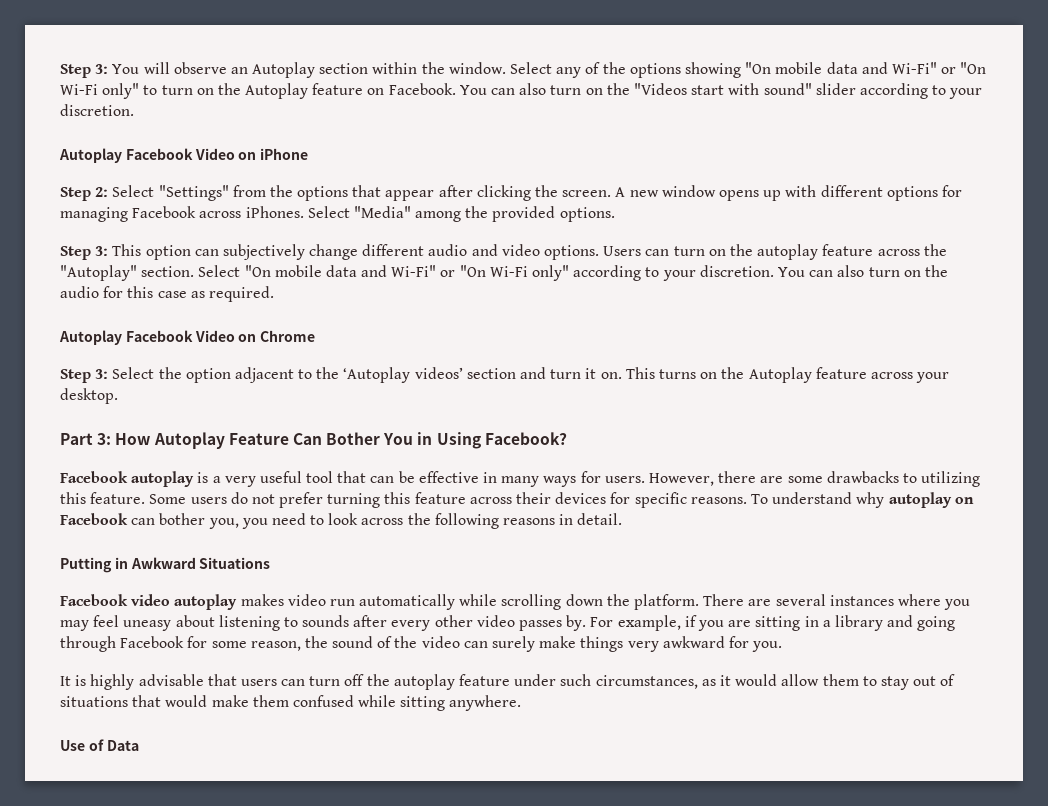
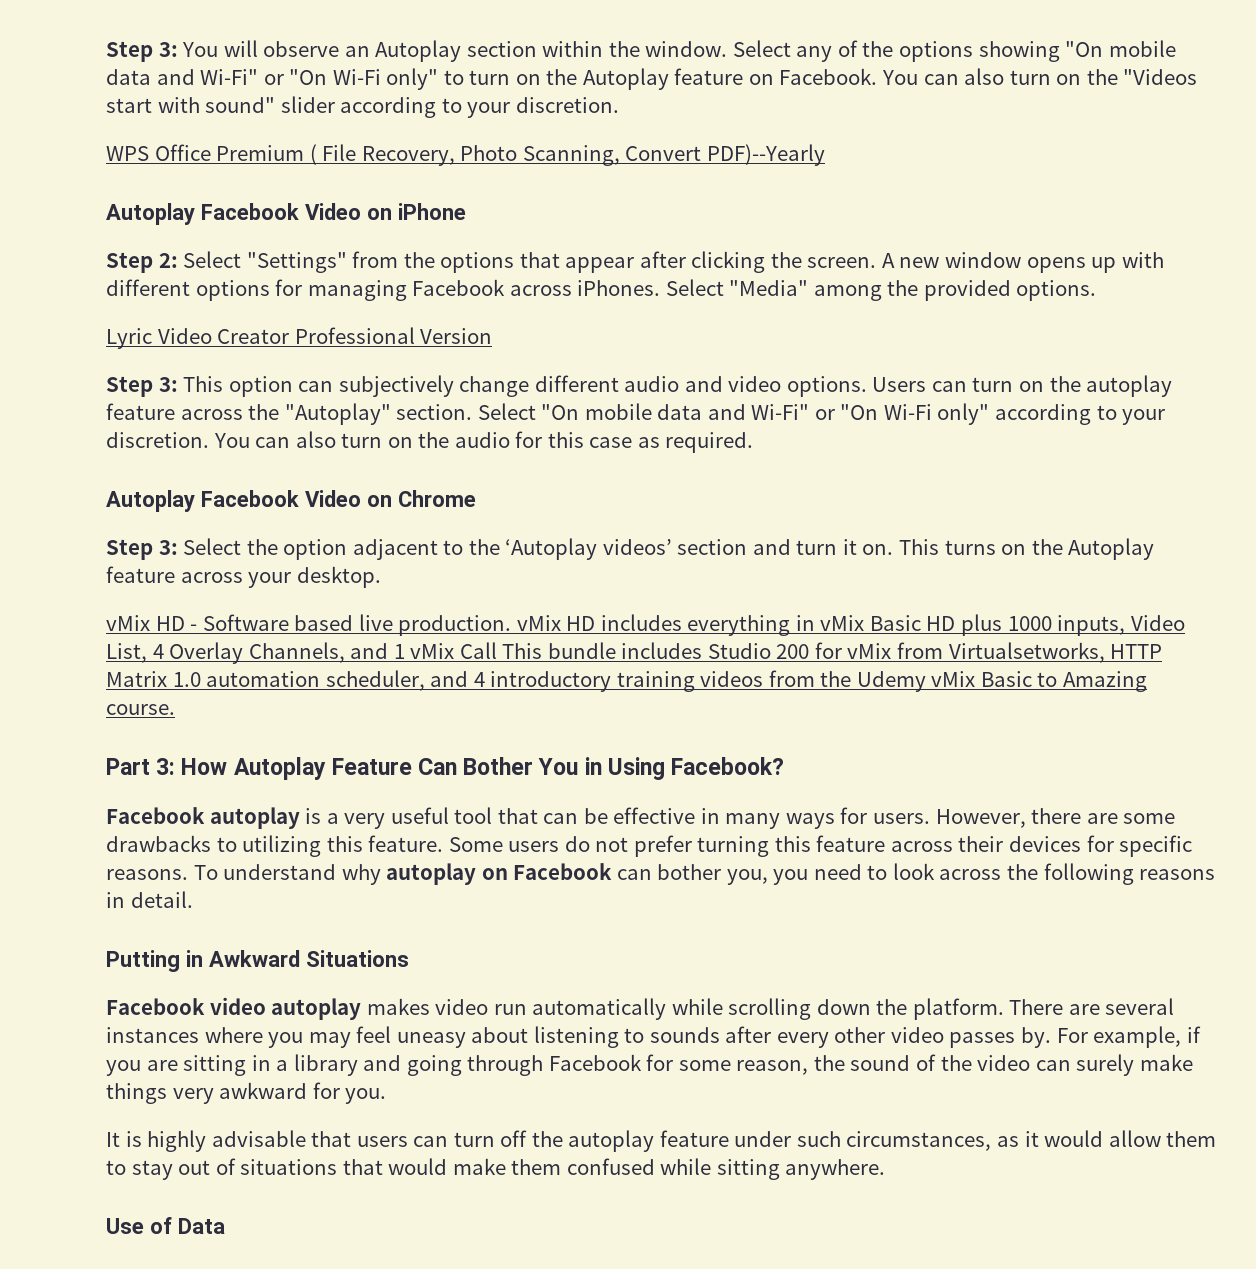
+ WPS Office Premium ( File Recovery, Photo Scanning, Convert PDF)--Yearly
+ Lyric Video Creator Professional Version
+ vMix HD - Software based live production. vMix HD includes everything in vMix Basic HD plus 1000 inputs, Video List, 4 Overlay Channels, and 1 vMix Call This bundle includes Studio 200 for vMix from Virtualsetworks, HTTP Matrix 1.0 automation scheduler, and 4 introductory training videos from the Udemy vMix Basic to Amazing course.

